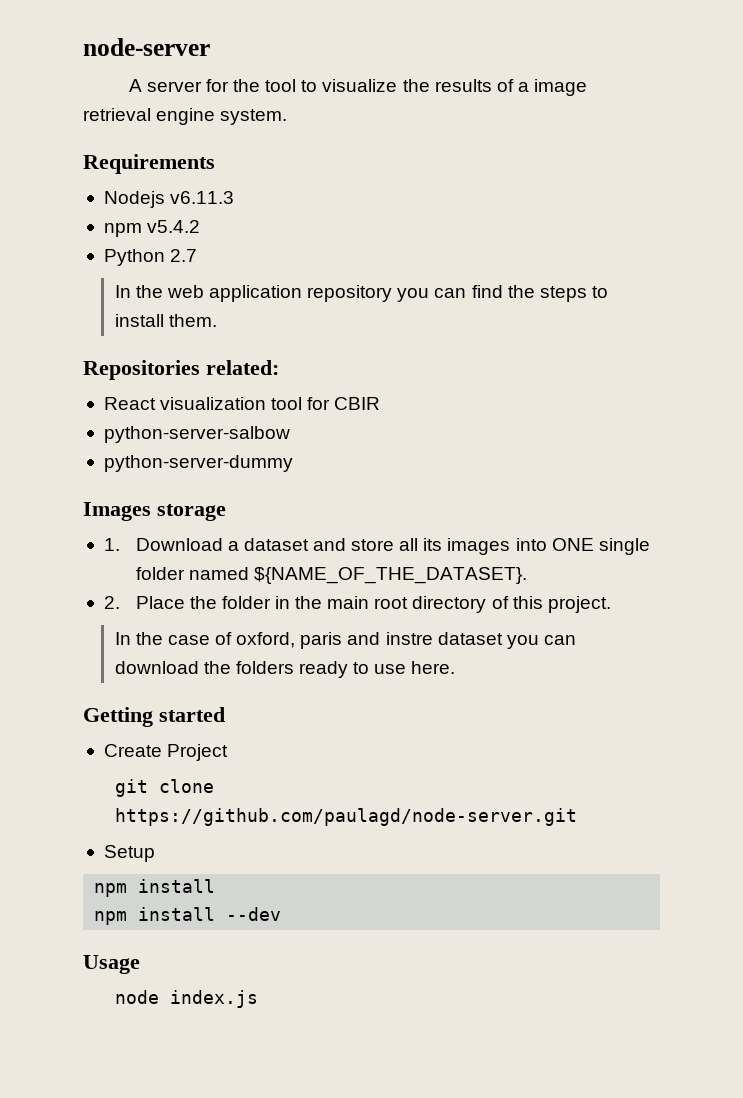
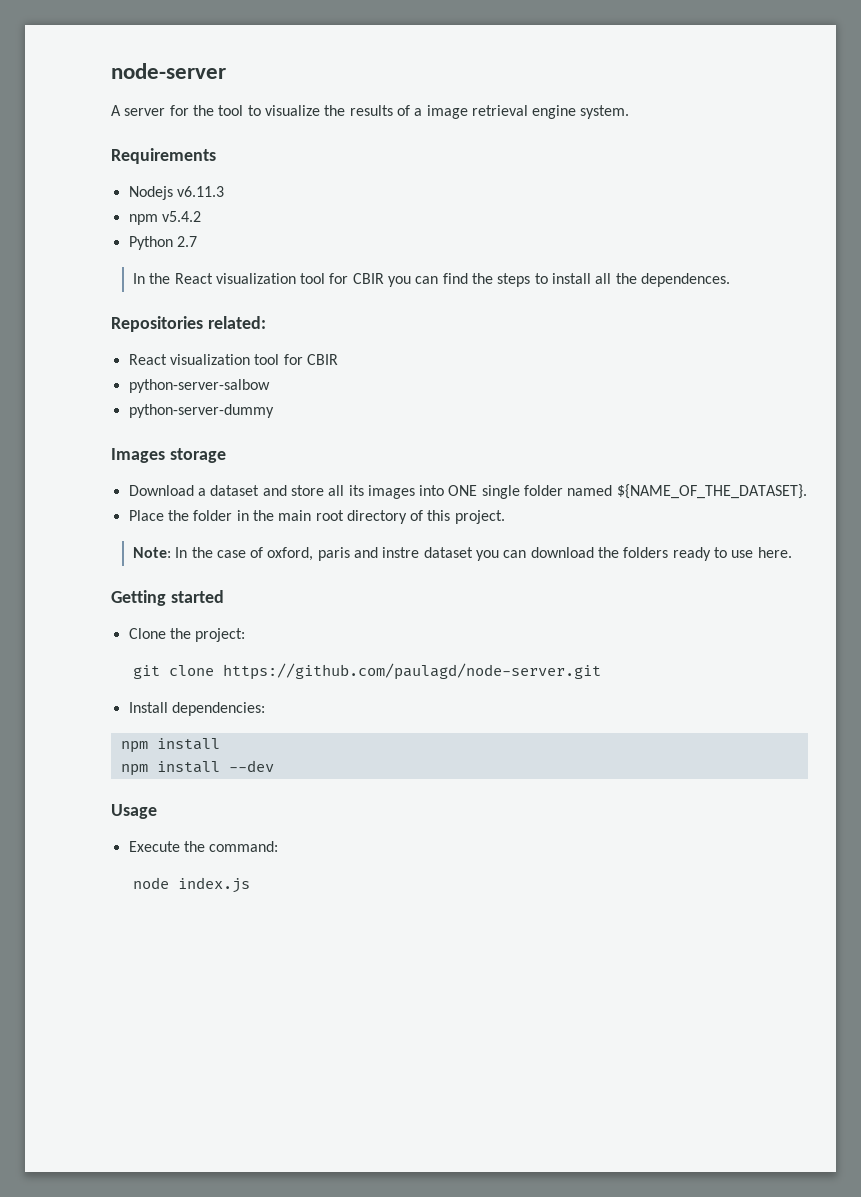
- In the web application repository you can find the steps to install them.
+ In the React visualization tool for CBIR you can find the steps to install all the dependences.
- 1. Download a dataset and store all its images into ONE single folder named ${NAME_OF_THE_DATASET}.
+ Download a dataset and store all its images into ONE single folder named ${NAME_OF_THE_DATASET}.
- 2. Place the folder in the main root directory of this project.
+ Place the folder in the main root directory of this project.
- In the case of oxford, paris and instre dataset you can download the folders ready to use here.
+ Note: In the case of oxford, paris and instre dataset you can download the folders ready to use here.
- Create Project
+ Clone the project:
- Setup
+ Install dependencies:
+ Execute the command:

